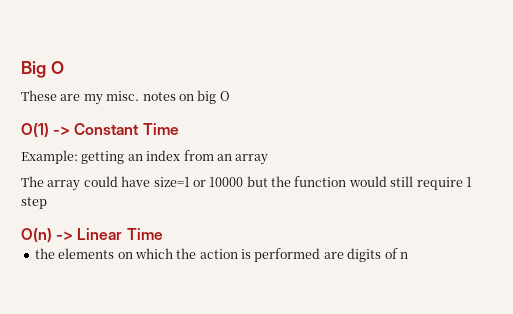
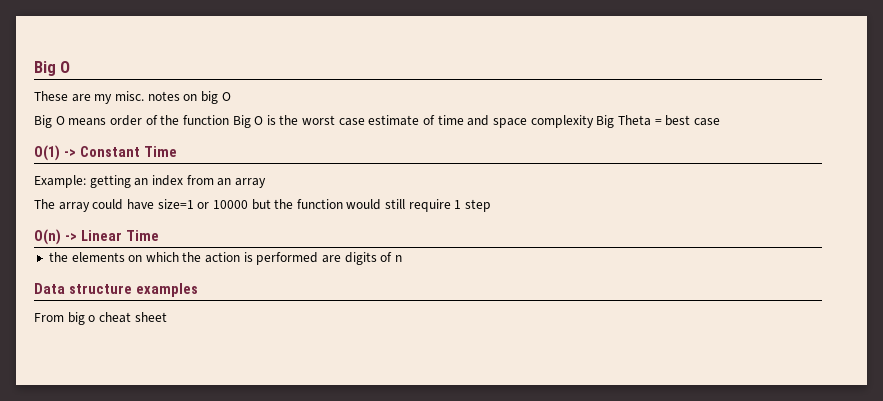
+ Big O means order of the function Big O is the worst case estimate of time and space complexity Big Theta = best case
+ Data structure examples
+ From big o cheat sheet

